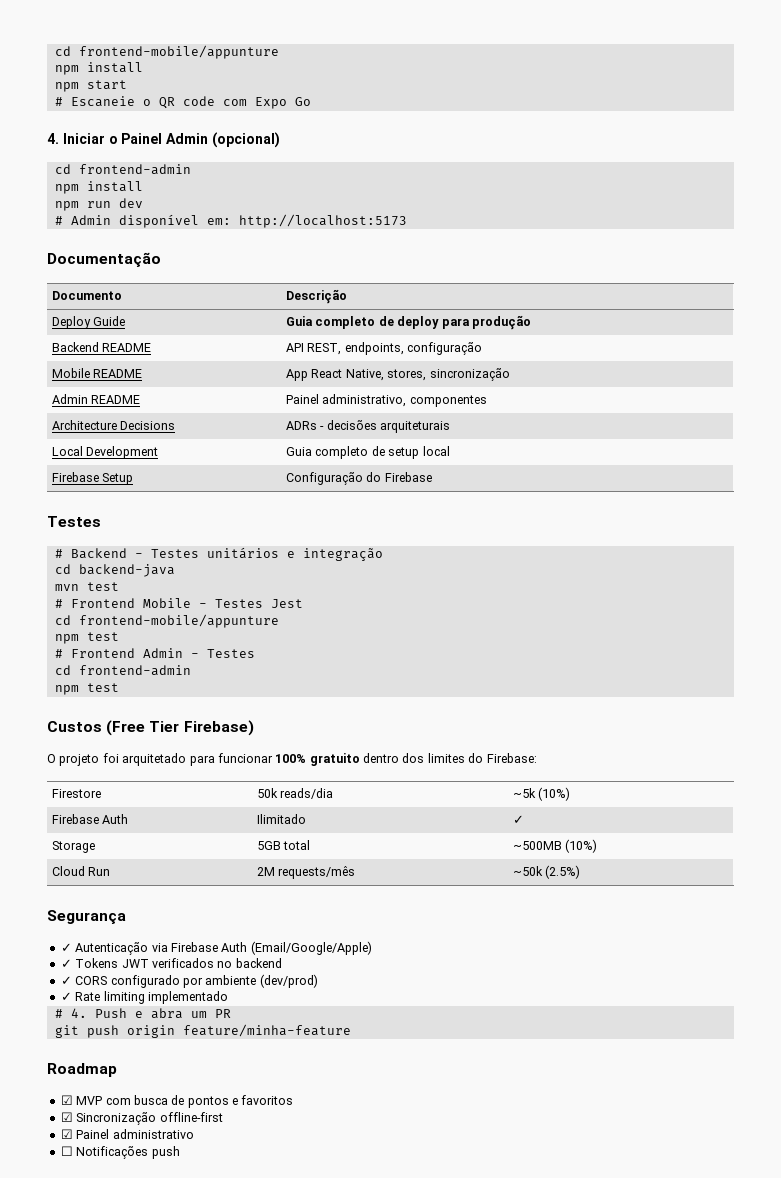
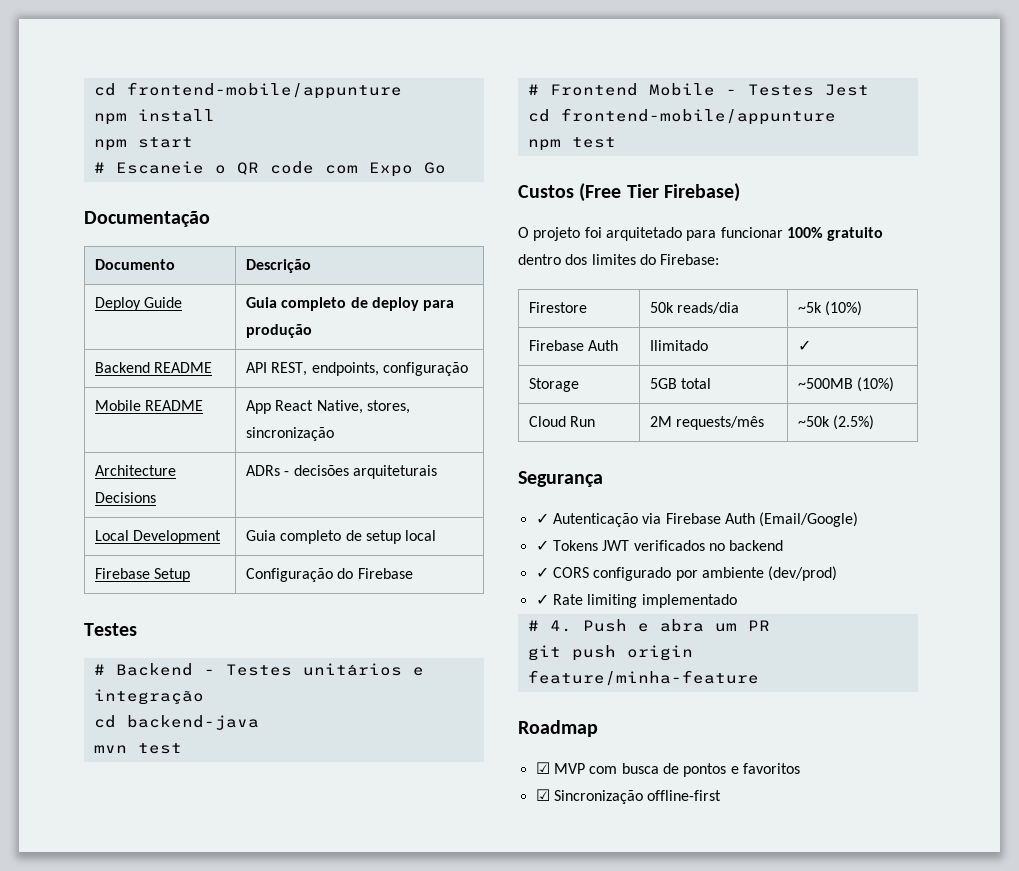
- 4. Iniciar o Painel Admin (opcional)
- cd frontend-admin
- npm install
- npm run dev
- # Admin disponível em: http://localhost:5173
- Admin README | Painel administrativo, componentes
- # Frontend Admin - Testes
- cd frontend-admin
- npm test
- ✓ Autenticação via Firebase Auth (Email/Google/Apple)
+ ✓ Autenticação via Firebase Auth (Email/Google)
- ☑ Painel administrativo
- ☐ Notificações push

